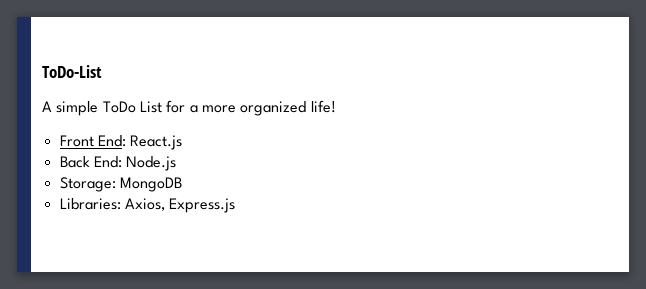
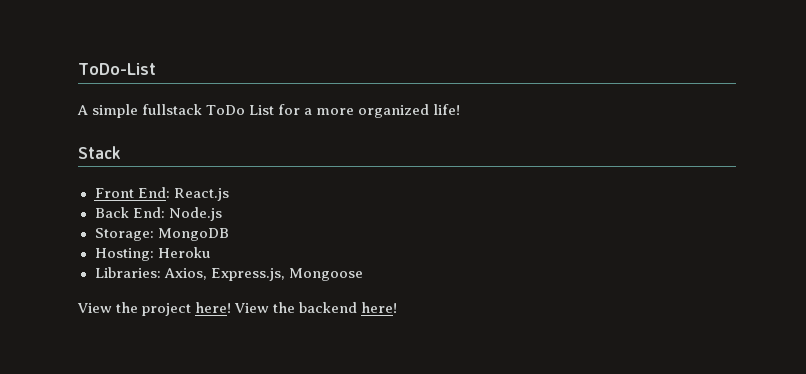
- A simple ToDo List for a more organized life!
+ A simple fullstack ToDo List for a more organized life!
+ Stack
+ Hosting: Heroku
- Libraries: Axios, Express.js
+ Libraries: Axios, Express.js, Mongoose
+ View the project here! View the backend here!

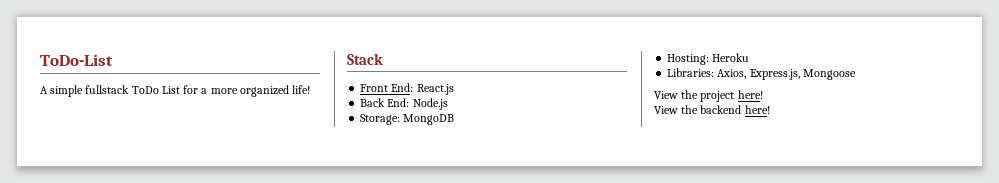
- View the project here! View the backend here!
+ View the project here!
+ View the backend here!

